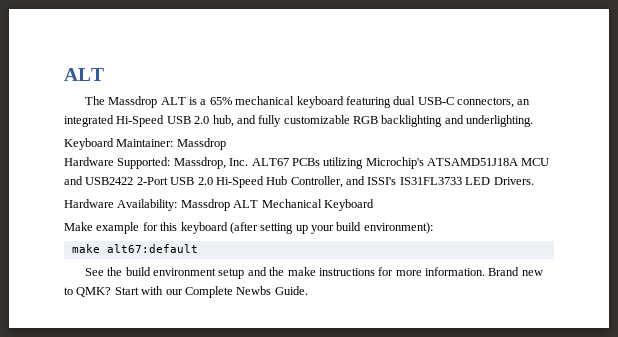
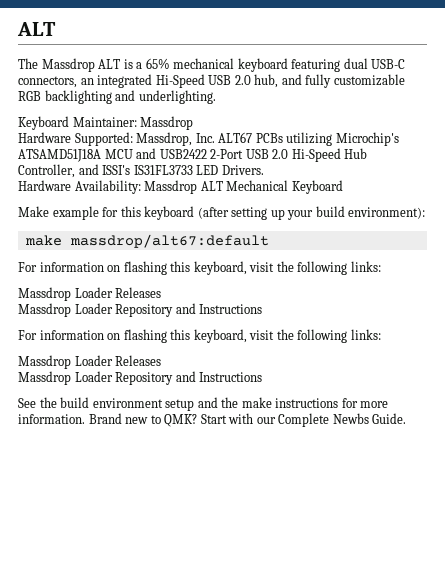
- make alt67:default
+ make massdrop/alt67:default
+ For information on flashing this keyboard, visit the following links:
+ Massdrop Loader Releases
+ Massdrop Loader Repository and Instructions
+ For information on flashing this keyboard, visit the following links:
+ Massdrop Loader Releases
+ Massdrop Loader Repository and Instructions

